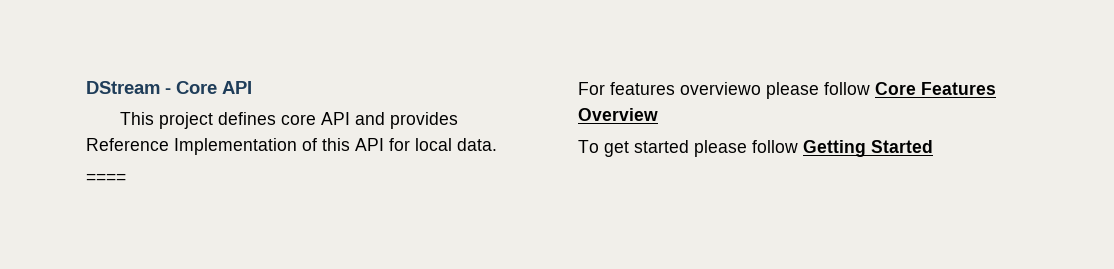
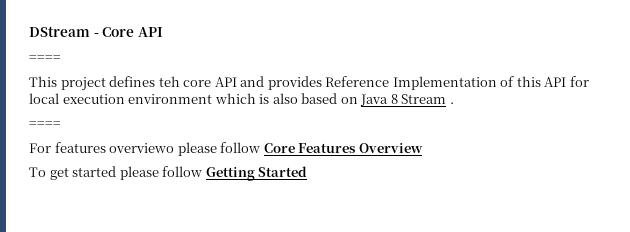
  DStream - Core API
+ ====
- This project defines core API and provides Reference Implementation of this API for local data.
+ This project defines teh core API and provides Reference Implementation of this API for local execution environment which is also based on Java 8 Stream .

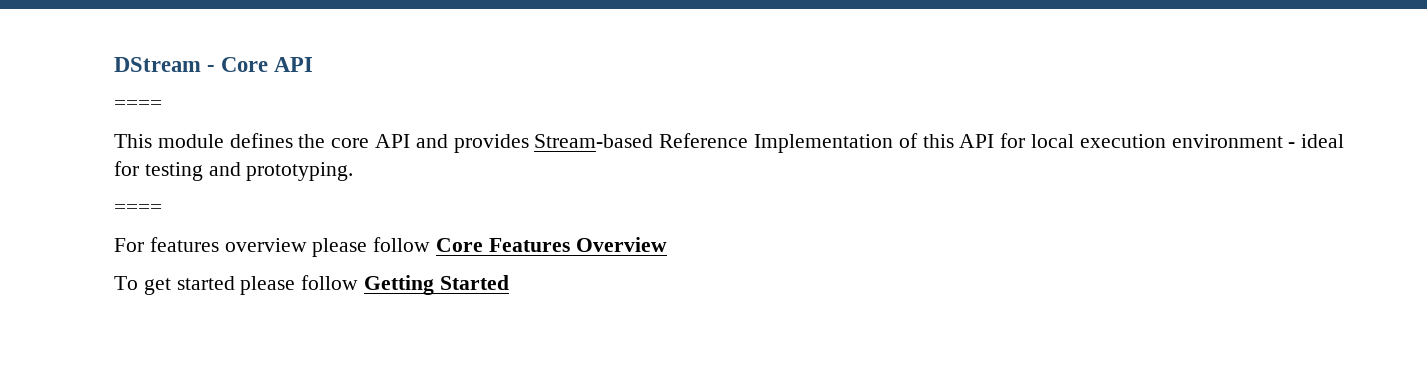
- This project defines teh core API and provides Reference Implementation of this API for local execution environment which is also based on Java 8 Stream .
+ This module defines the core API and provides Stream-based Reference Implementation of this API for local execution environment - ideal for testing and prototyping.
- For features overviewo please follow Core Features Overview
+ For features overview please follow Core Features Overview

